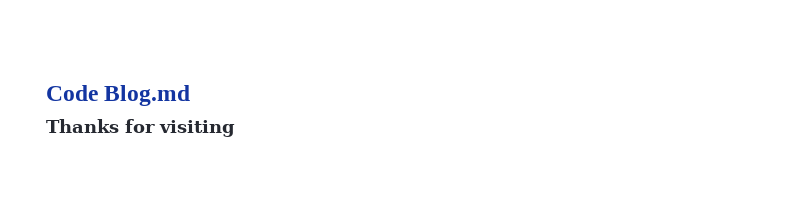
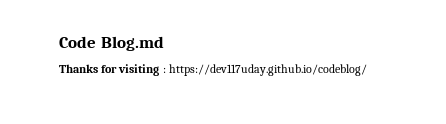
- Thanks for visiting
+ Thanks for visiting : https://dev117uday.github.io/codeblog/

